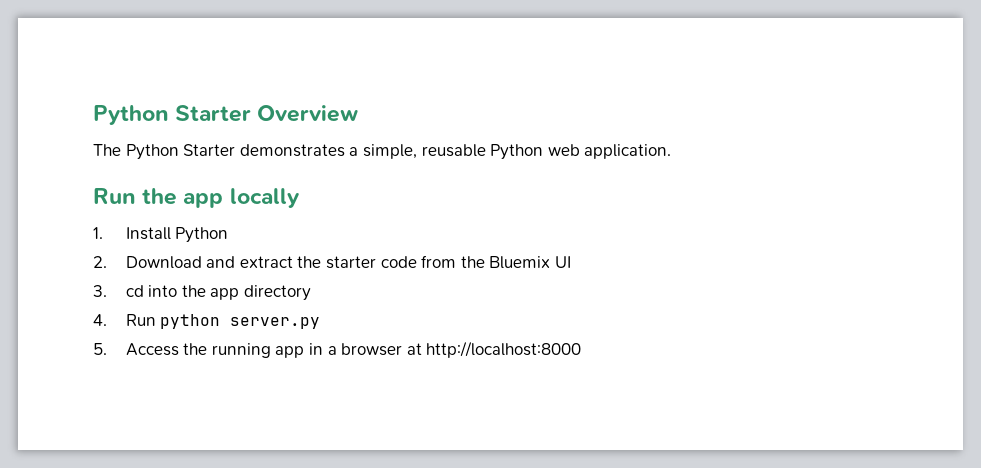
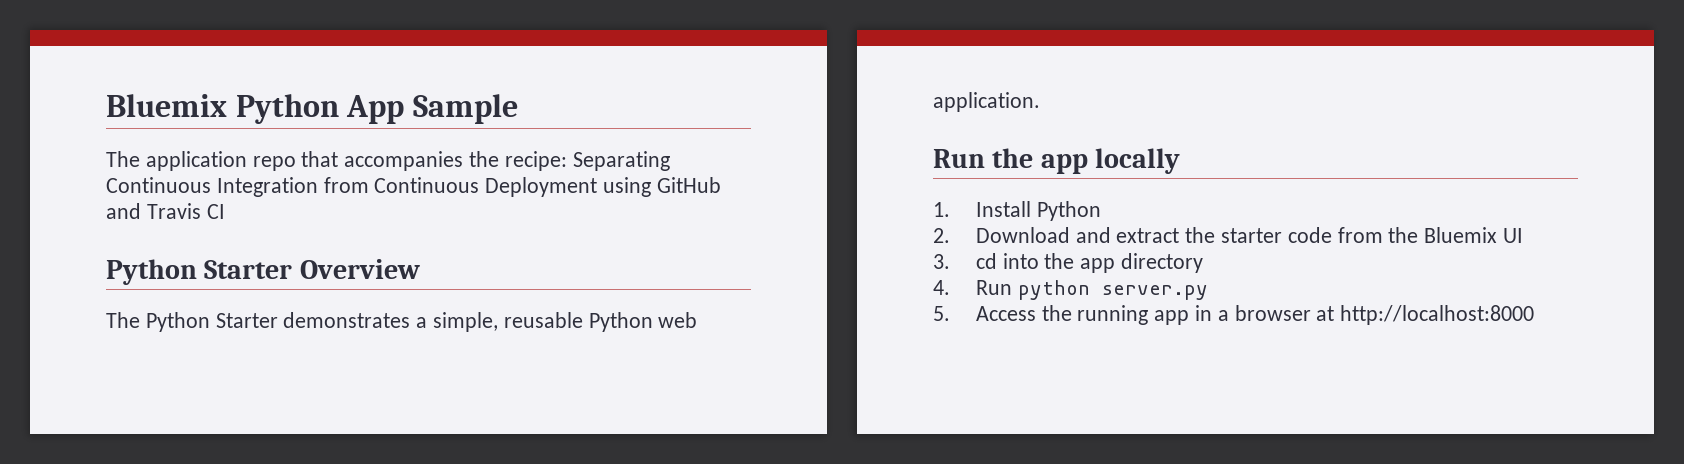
+ Bluemix Python App Sample
+ The application repo that accompanies the recipe: Separating Continuous Integration from Continuous Deployment using GitHub and Travis CI

